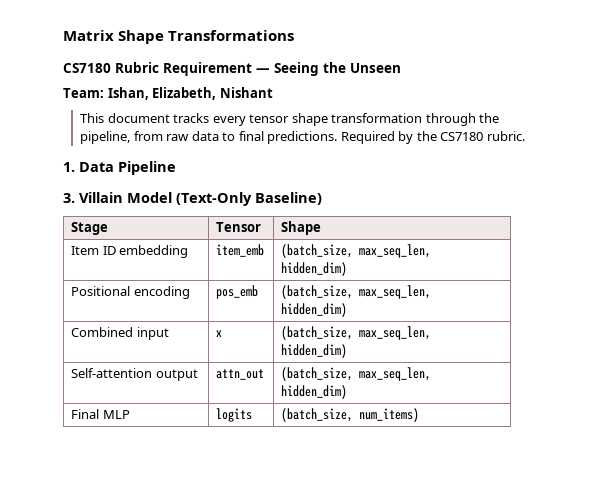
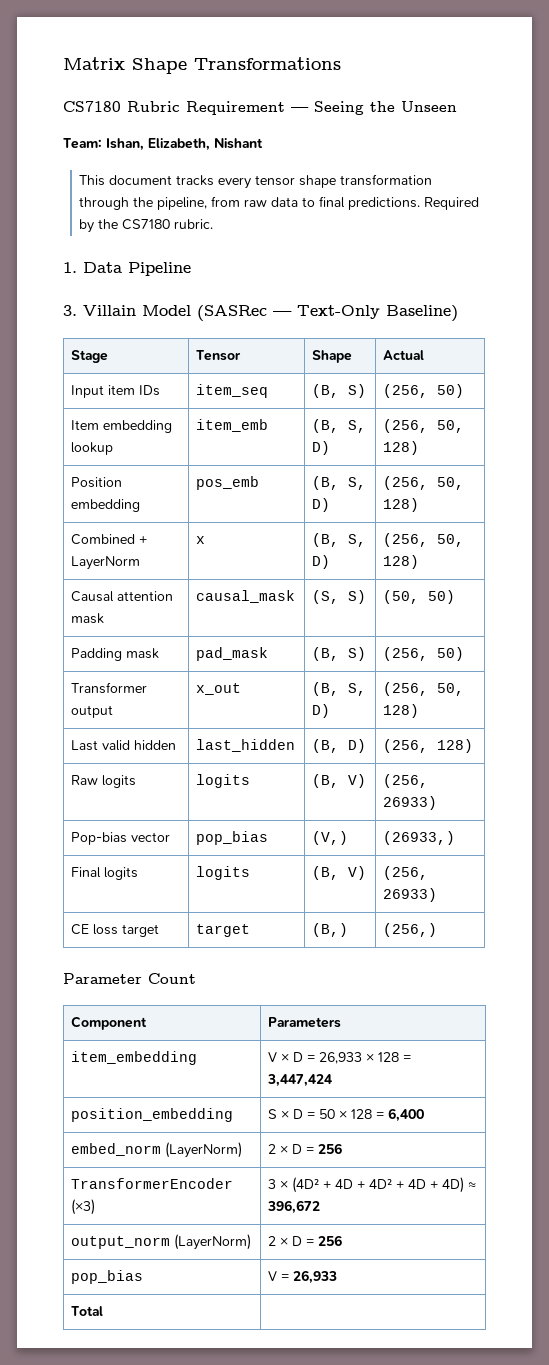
- 3. Villain Model (Text-Only Baseline)
+ 3. Villain Model (SASRec — Text-Only Baseline)
- Stage | Tensor | Shape
+ Stage | Tensor | Shape | Actual
+ Input item IDs | item_seq | (B, S) | (256, 50)
- Item ID embedding | item_emb | (batch_size, max_seq_len, hidden_dim)
- Positional encoding | pos_emb | (batch_size, max_seq_len, hidden_dim)
+ Item embedding lookup | item_emb | (B, S, D) | (256, 50, 128)
+ Position embedding | pos_emb | (B, S, D) | (256, 50, 128)
- Combined input | x | (batch_size, max_seq_len, hidden_dim)
- Self-attention output | attn_out | (batch_size, max_seq_len, hidden_dim)
- Final MLP | logits | (batch_size, num_items)
+ Combined + LayerNorm | x | (B, S, D) | (256, 50, 128)
+ Causal attention mask | causal_mask | (S, S) | (50, 50)
+ Padding mask | pad_mask | (B, S) | (256, 50)
+ Transformer output | x_out | (B, S, D) | (256, 50, 128)
+ Last valid hidden | last_hidden | (B, D) | (256, 128)
+ Raw logits | logits | (B, V) | (256, 26933)
+ Pop-bias vector | pop_bias | (V,) | (26933,)
+ Final logits | logits | (B, V) | (256, 26933)
+ CE loss target | target | (B,) | (256,)
+ Parameter Count
+ Component | Parameters
+ item_embedding | V × D = 26,933 × 128 = 3,447,424
+ position_embedding | S × D = 50 × 128 = 6,400
+ embed_norm (LayerNorm) | 2 × D = 256
+ TransformerEncoder (×3) | 3 × (4D² + 4D + 4D² + 4D + 4D) ≈ 396,672
+ output_norm (LayerNorm) | 2 × D = 256
+ pop_bias | V = 26,933
+ Total |

